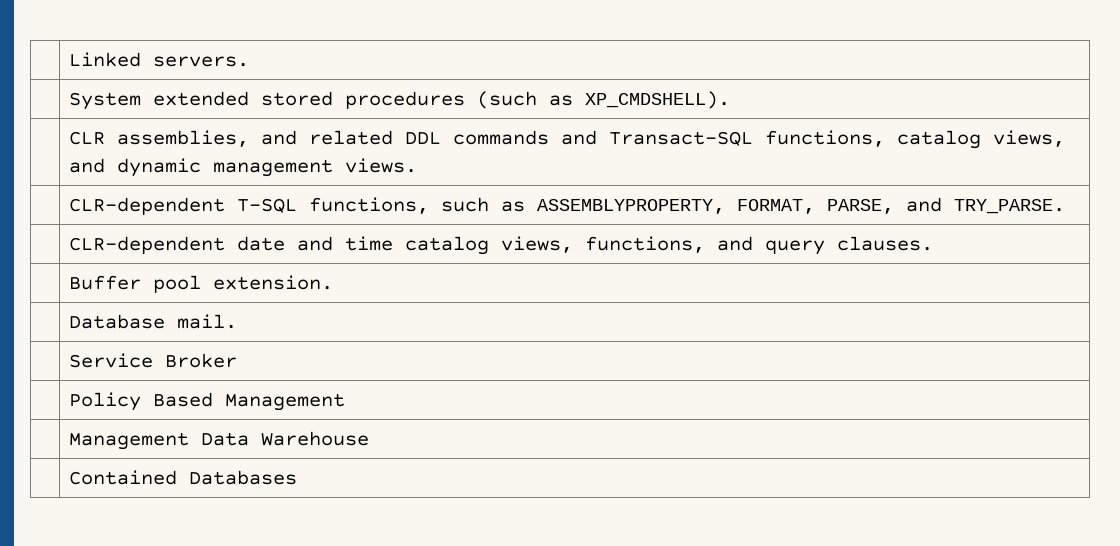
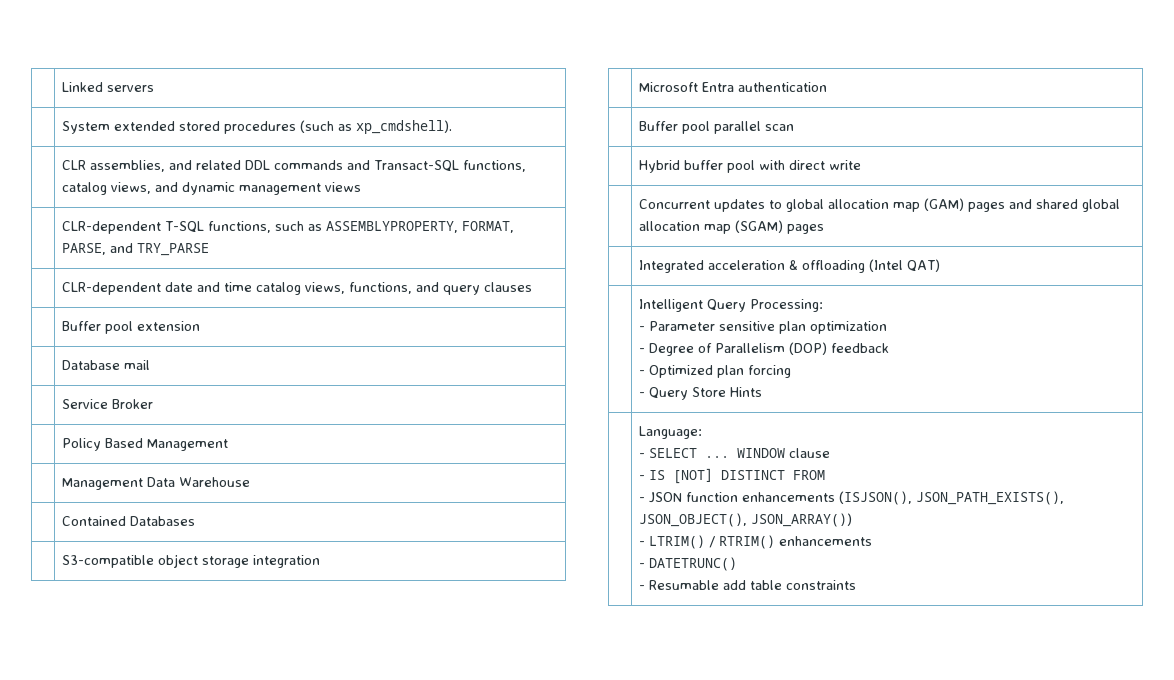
- | Linked servers.
+ | Linked servers
- | System extended stored procedures (such as XP_CMDSHELL).
+ | System extended stored procedures (such as xp_cmdshell).
- | CLR assemblies, and related DDL commands and Transact-SQL functions, catalog views, and dynamic management views.
+ | CLR assemblies, and related DDL commands and Transact-SQL functions, catalog views, and dynamic management views
- | CLR-dependent T-SQL functions, such as ASSEMBLYPROPERTY, FORMAT, PARSE, and TRY_PARSE.
+ | CLR-dependent T-SQL functions, such as ASSEMBLYPROPERTY, FORMAT, PARSE, and TRY_PARSE
- | CLR-dependent date and time catalog views, functions, and query clauses.
- | Buffer pool extension.
+ | CLR-dependent date and time catalog views, functions, and query clauses
+ | Buffer pool extension
- | Database mail.
+ | Database mail
+ | S3-compatible object storage integration
+ | Microsoft Entra authentication
+ | Buffer pool parallel scan
+ | Hybrid buffer pool with direct write
+ | Concurrent updates to global allocation map (GAM) pages and shared global allocation map (SGAM) pages
+ | Integrated acceleration & offloading (Intel QAT)
+ | Intelligent Query Processing:
+ - Parameter sensitive plan optimization
+ - Degree of Parallelism (DOP) feedback
+ - Optimized plan forcing
+ - Query Store Hints
+ | Language:
+ - SELECT ... WINDOW clause
+ - IS [NOT] DISTINCT FROM
+ - JSON function enhancements (ISJSON(), JSON_PATH_EXISTS(), JSON_OBJECT(), JSON_ARRAY())
+ - LTRIM() / RTRIM() enhancements
+ - DATETRUNC()
+ - Resumable add table constraints

